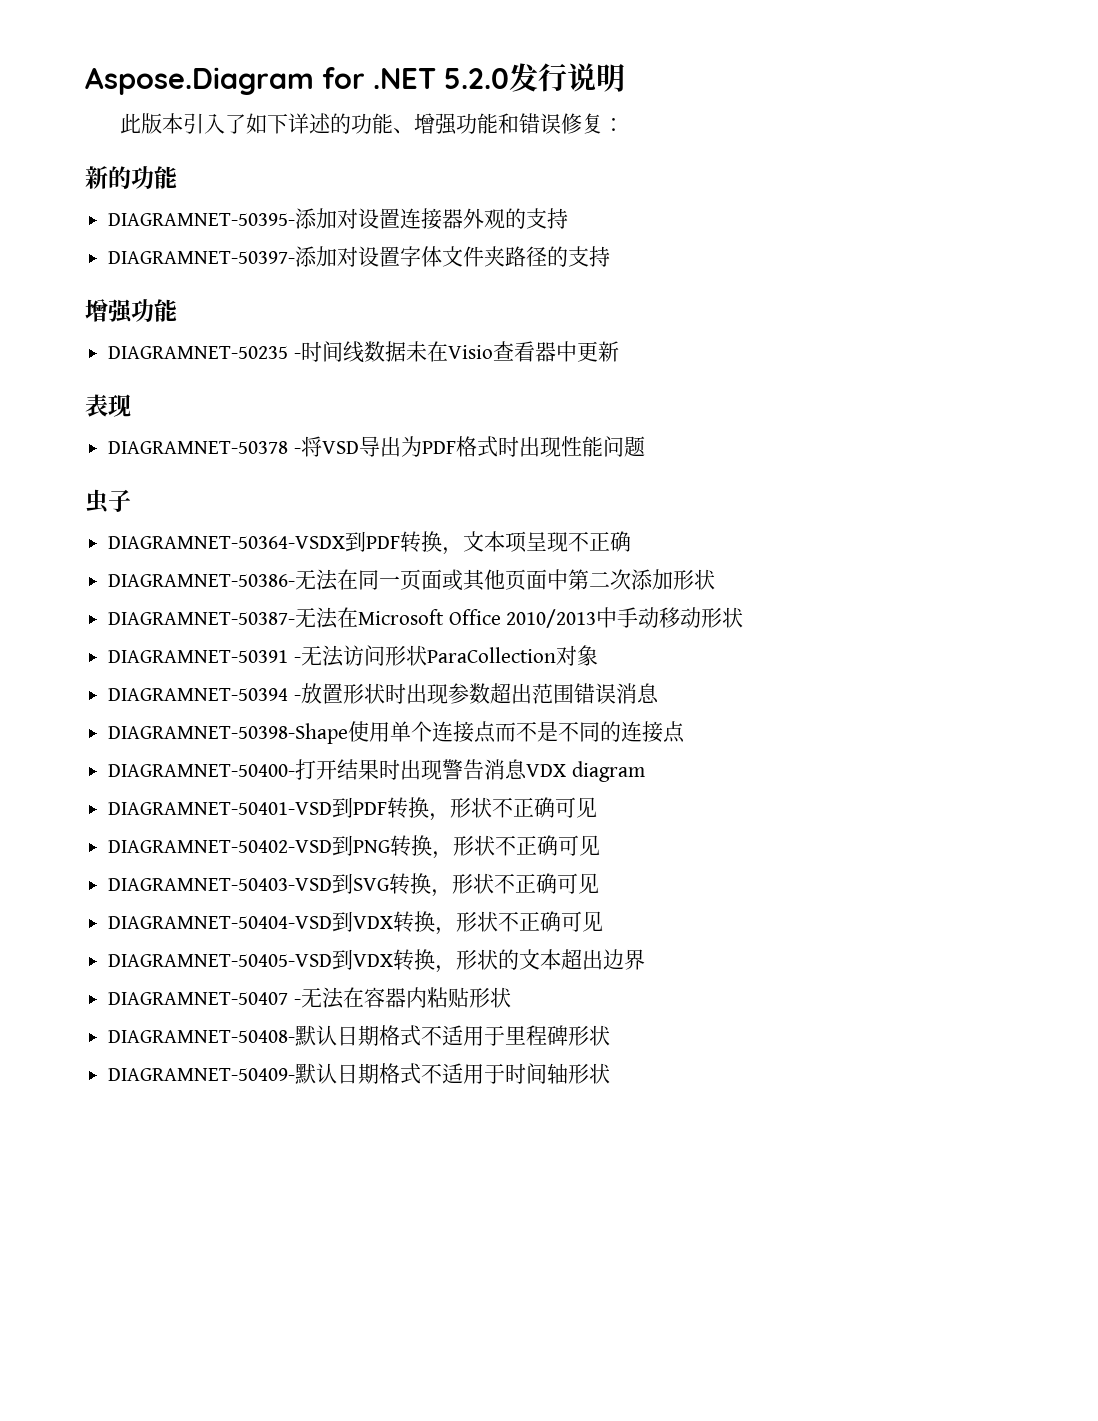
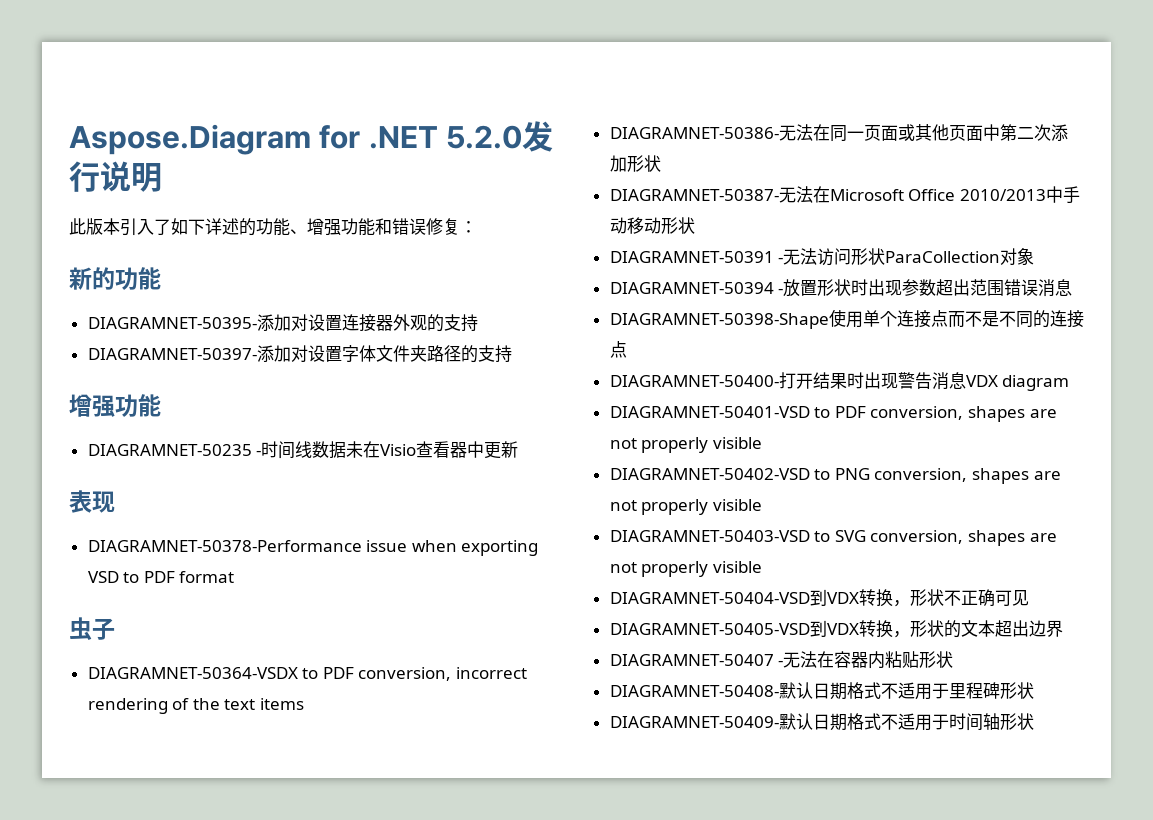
- DIAGRAMNET-50378 -将VSD导出为PDF格式时出现性能问题
+ DIAGRAMNET-50378-Performance issue when exporting VSD to PDF format
  虫子
- DIAGRAMNET-50364-VSDX到PDF转换，文本项呈现不正确
+ DIAGRAMNET-50364-VSDX to PDF conversion, incorrect rendering of the text items
- DIAGRAMNET-50401-VSD到PDF转换，形状不正确可见
- DIAGRAMNET-50402-VSD到PNG转换，形状不正确可见
- DIAGRAMNET-50403-VSD到SVG转换，形状不正确可见
+ DIAGRAMNET-50401-VSD to PDF conversion, shapes are not properly visible
+ DIAGRAMNET-50402-VSD to PNG conversion, shapes are not properly visible
+ DIAGRAMNET-50403-VSD to SVG conversion, shapes are not properly visible

